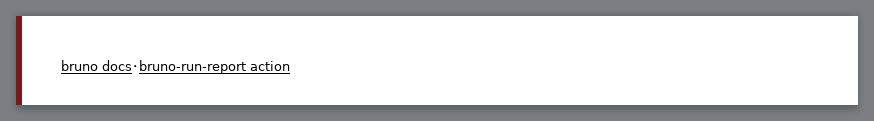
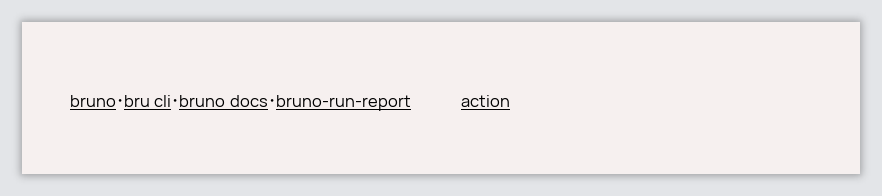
- bruno docs･bruno-run-report action
+ bruno･bru cli･bruno docs･bruno-run-report action

